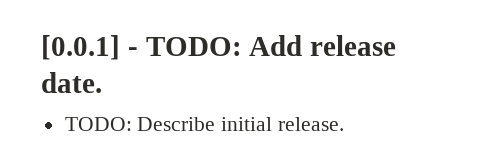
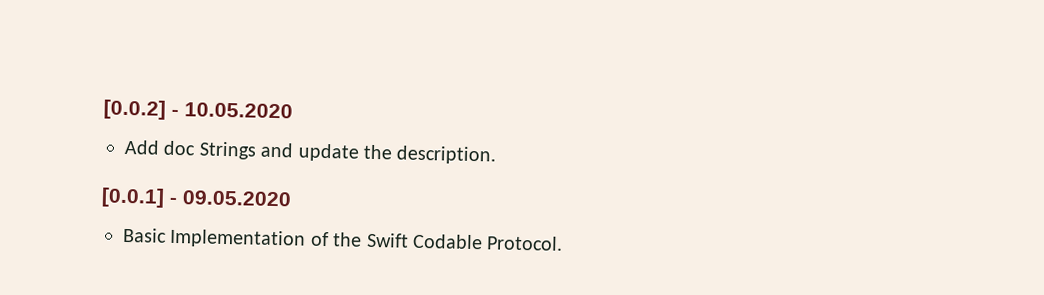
- [0.0.1] - TODO: Add release date.
- TODO: Describe initial release.
+ [0.0.2] - 10.05.2020
+ Add doc Strings and update the description.
+ [0.0.1] - 09.05.2020
+ Basic Implementation of the Swift Codable Protocol.

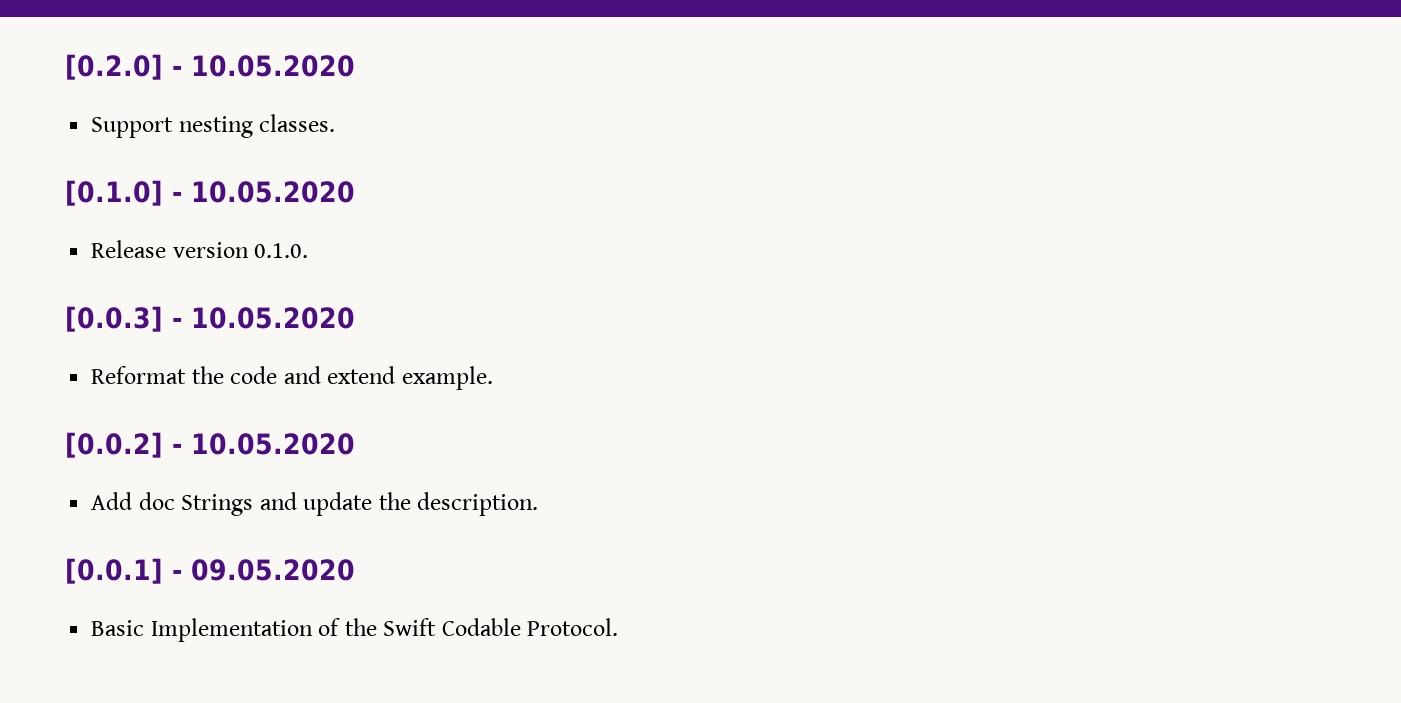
+ [0.2.0] - 10.05.2020
+ Support nesting classes.
+ [0.1.0] - 10.05.2020
+ Release version 0.1.0.
+ [0.0.3] - 10.05.2020
+ Reformat the code and extend example.

